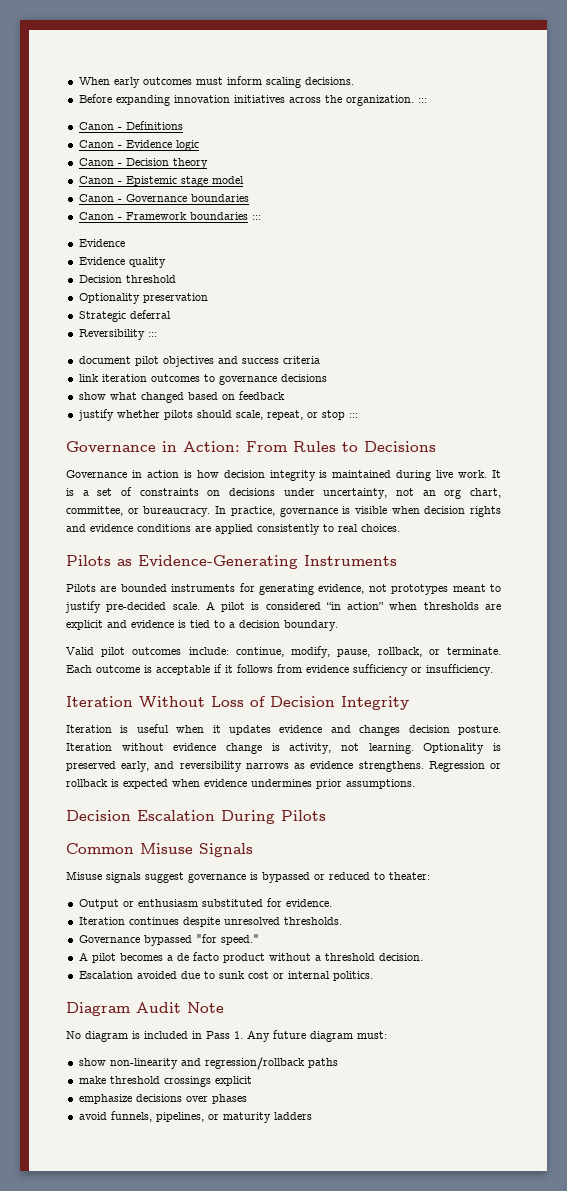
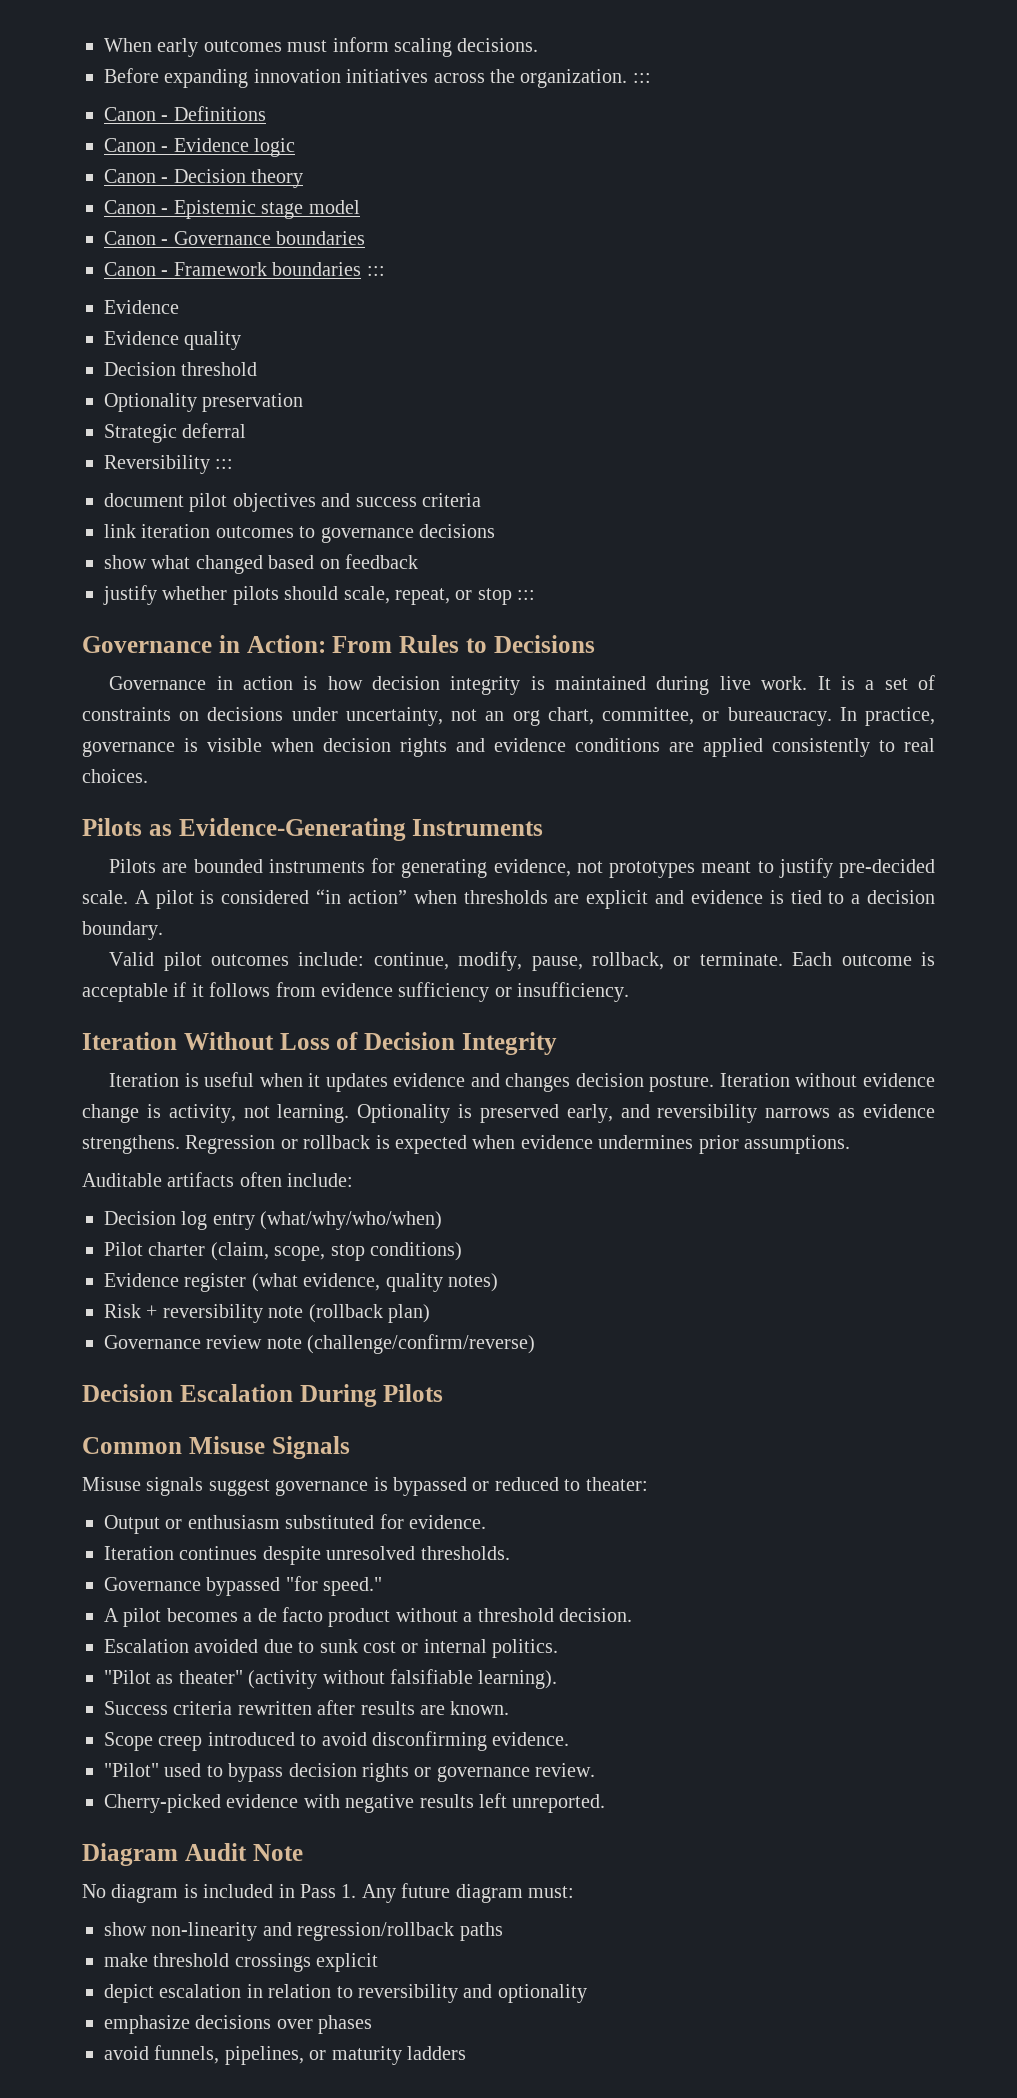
+ Auditable artifacts often include:
+ Decision log entry (what/why/who/when)
+ Pilot charter (claim, scope, stop conditions)
+ Evidence register (what evidence, quality notes)
+ Risk + reversibility note (rollback plan)
+ Governance review note (challenge/confirm/reverse)
+ "Pilot as theater" (activity without falsifiable learning).
+ Success criteria rewritten after results are known.
+ Scope creep introduced to avoid disconfirming evidence.
+ "Pilot" used to bypass decision rights or governance review.
+ Cherry-picked evidence with negative results left unreported.
+ depict escalation in relation to reversibility and optionality

